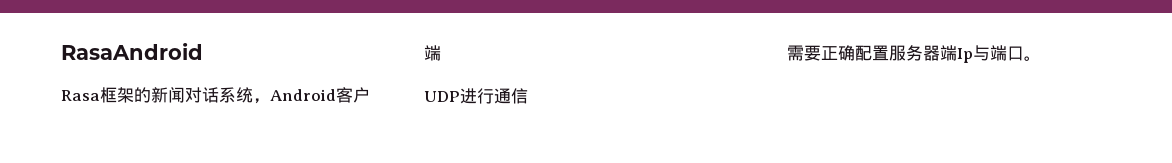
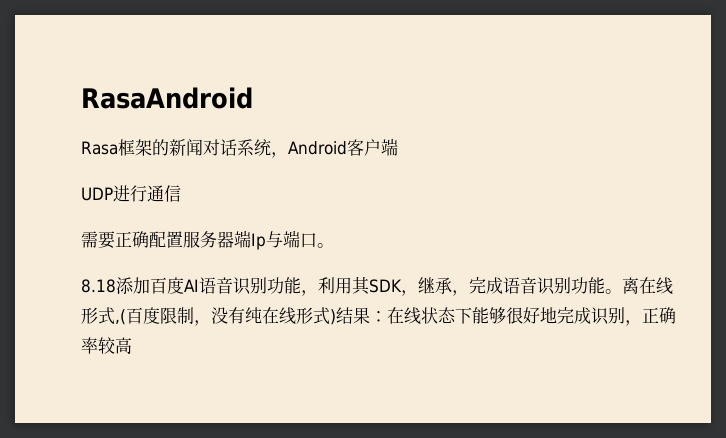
+ 8.18添加百度AI语音识别功能，利用其SDK，继承，完成语音识别功能。离在线形式,(百度限制，没有纯在线形式)结果：在线状态下能够很好地完成识别，正确率较高

